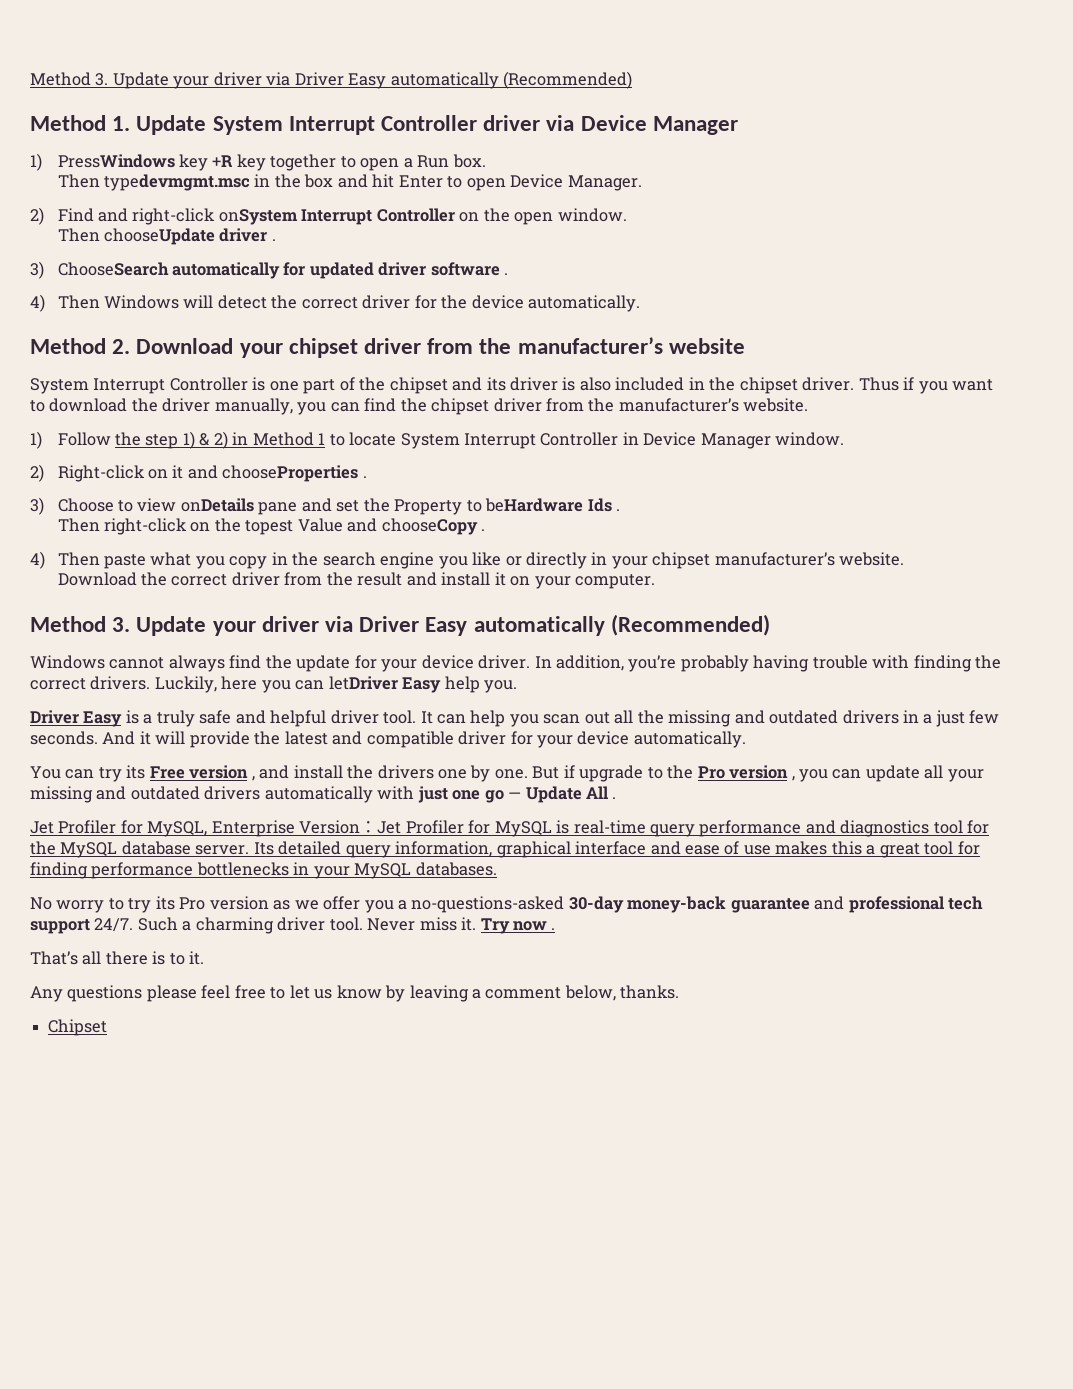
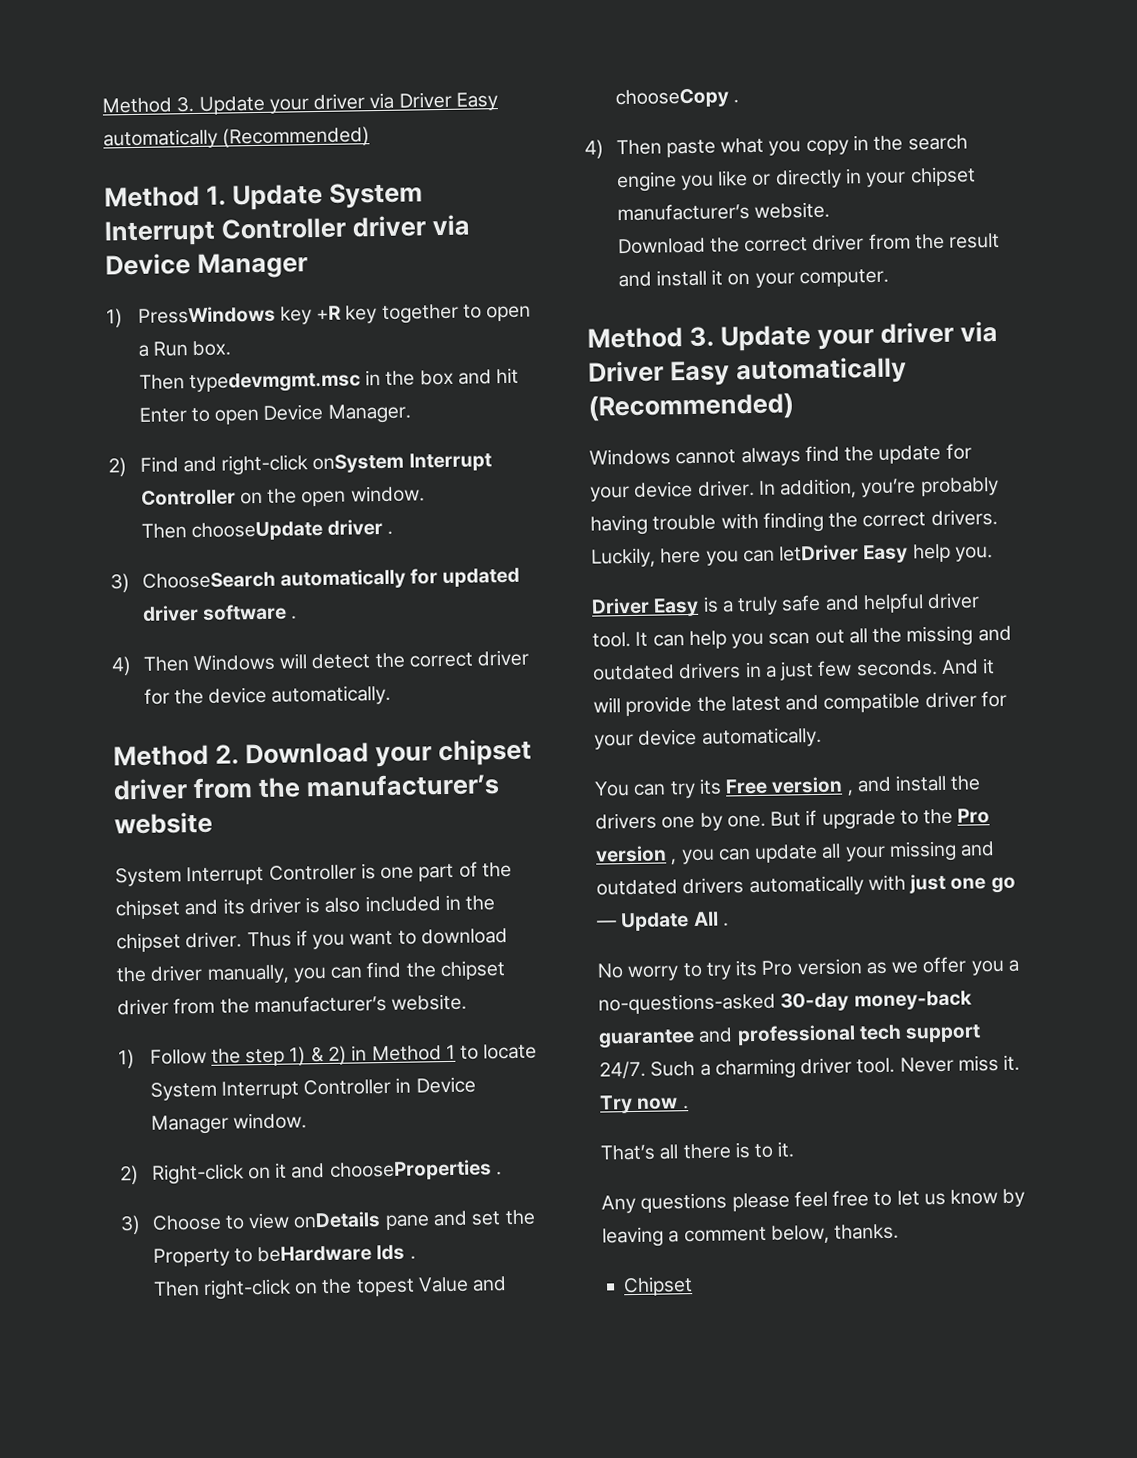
- Jet Profiler for MySQL, Enterprise Version：Jet Profiler for MySQL is real-time query performance and diagnostics tool for the MySQL database server. Its detailed query information, graphical interface and ease of use makes this a great tool for finding performance bottlenecks in your MySQL databases.

